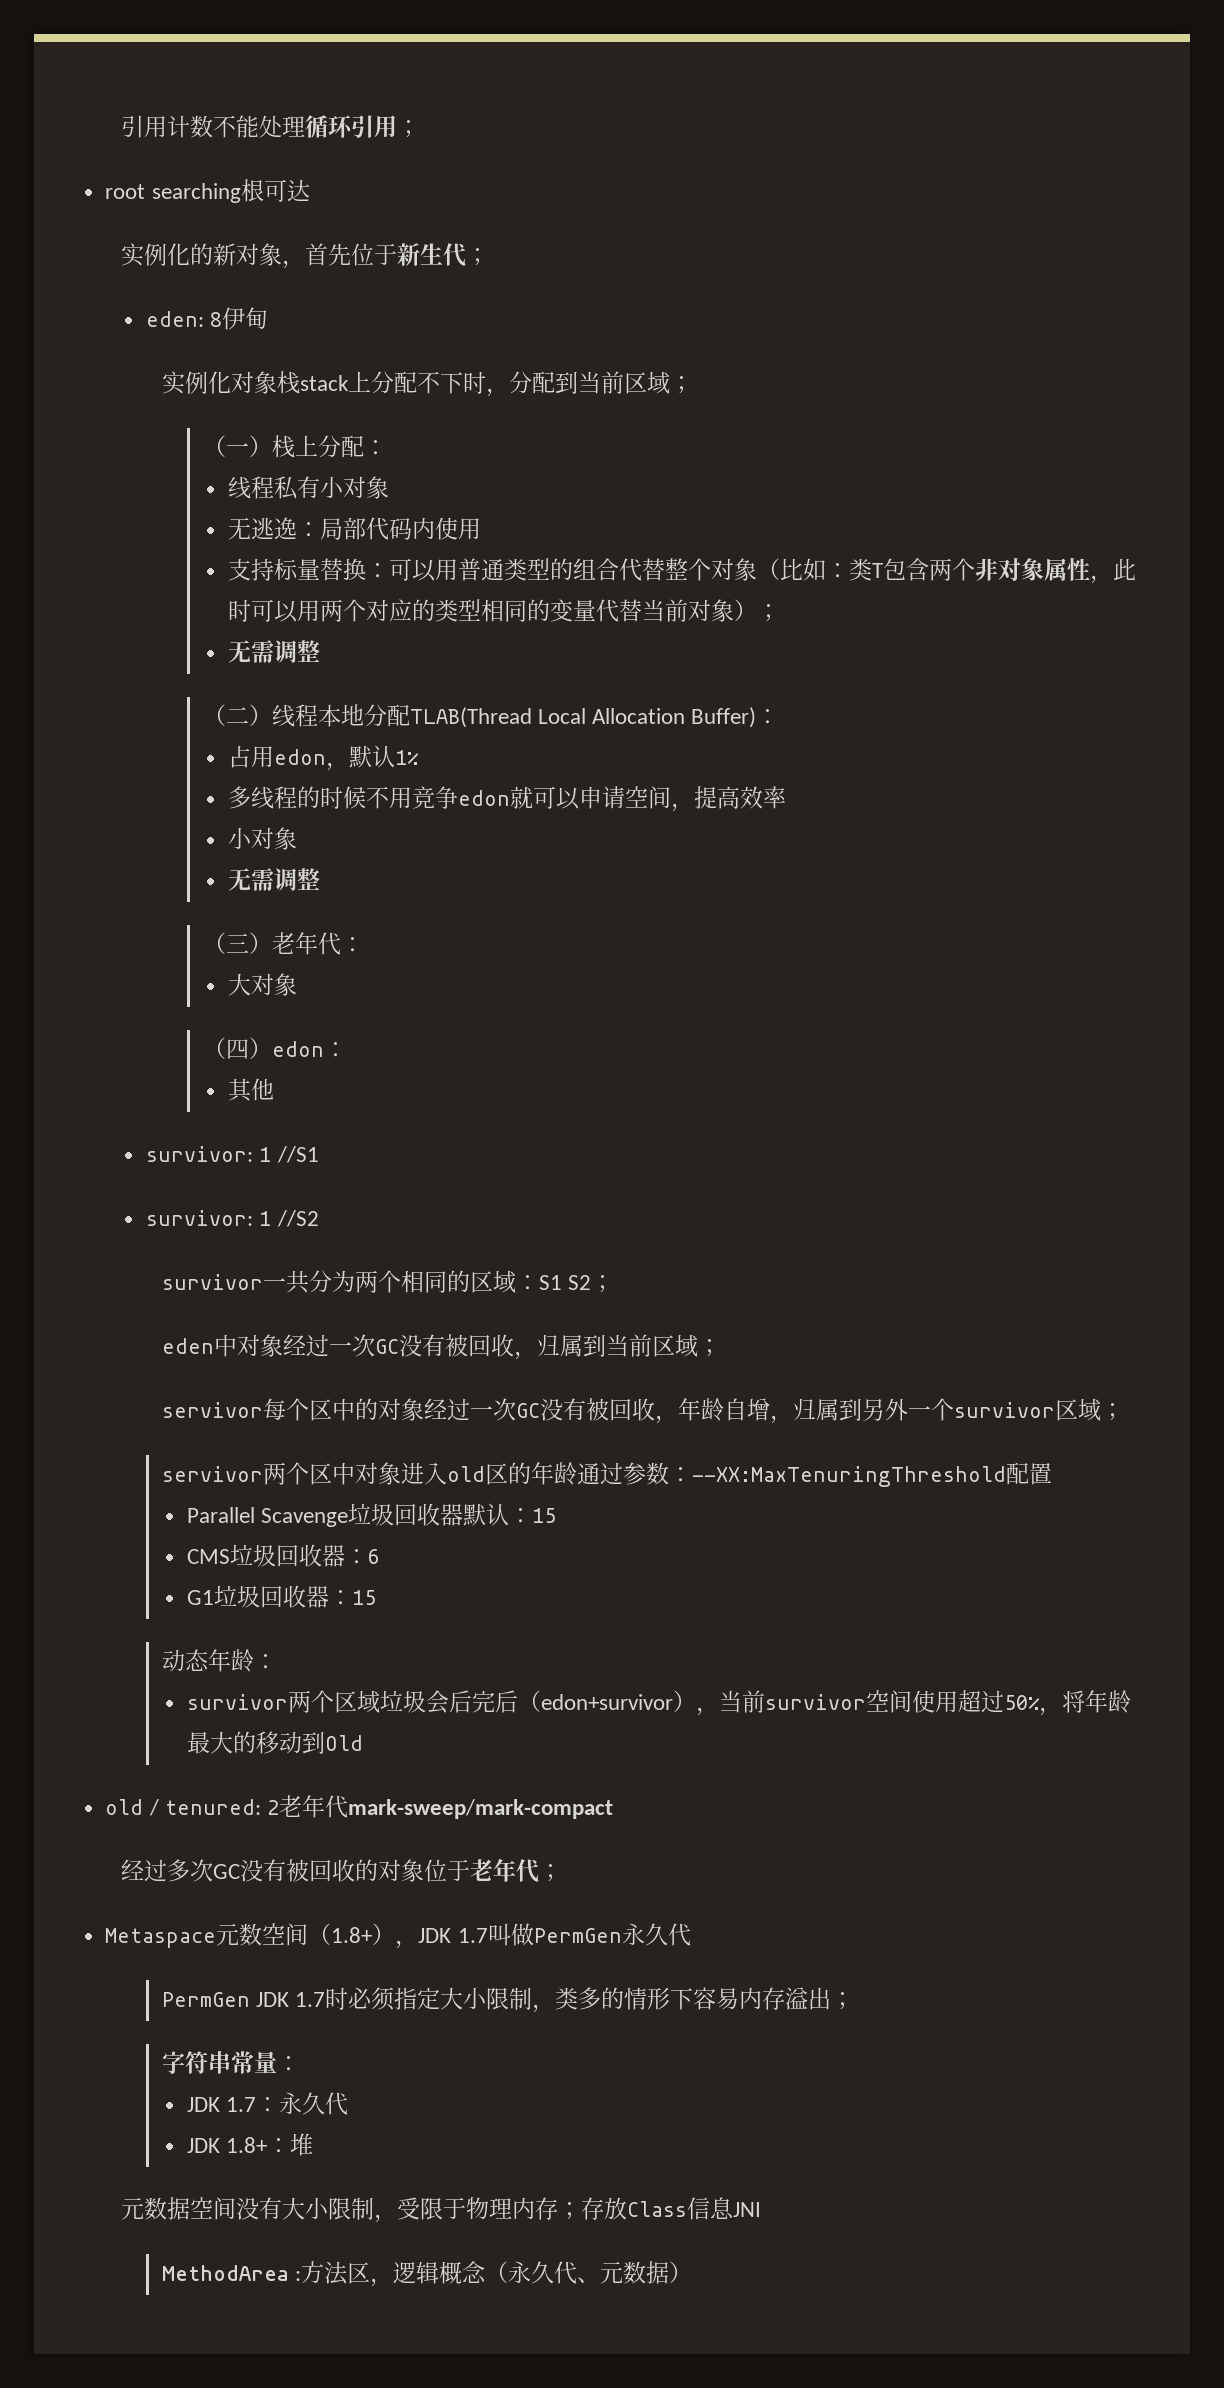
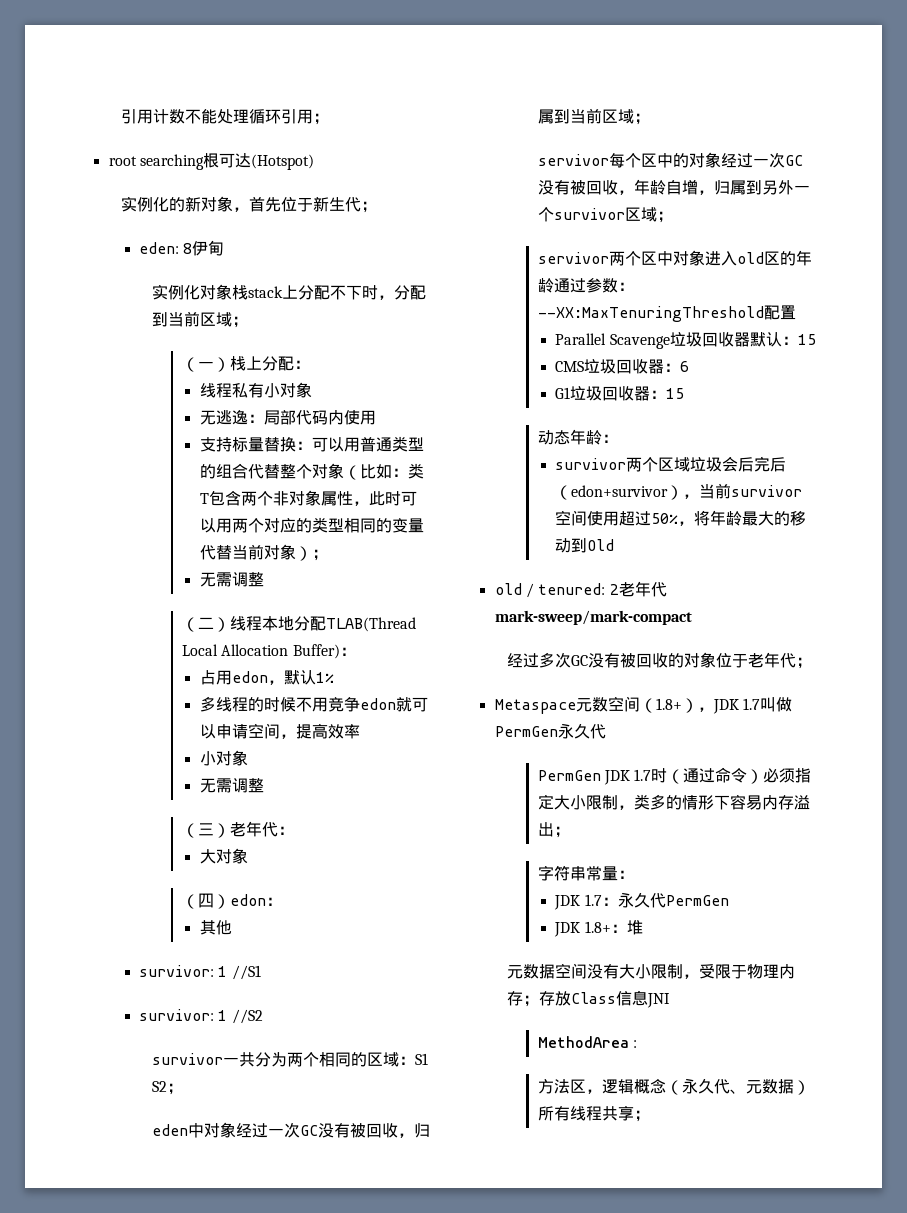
- root searching根可达
+ root searching根可达(Hotspot)
- PermGen JDK 1.7时必须指定大小限制，类多的情形下容易内存溢出；
+ PermGen JDK 1.7时（通过命令）必须指定大小限制，类多的情形下容易内存溢出；
- JDK 1.7：永久代
+ JDK 1.7：永久代PermGen
- MethodArea :方法区，逻辑概念（永久代、元数据）
+ MethodArea :
+ 方法区，逻辑概念（永久代、元数据）所有线程共享；

